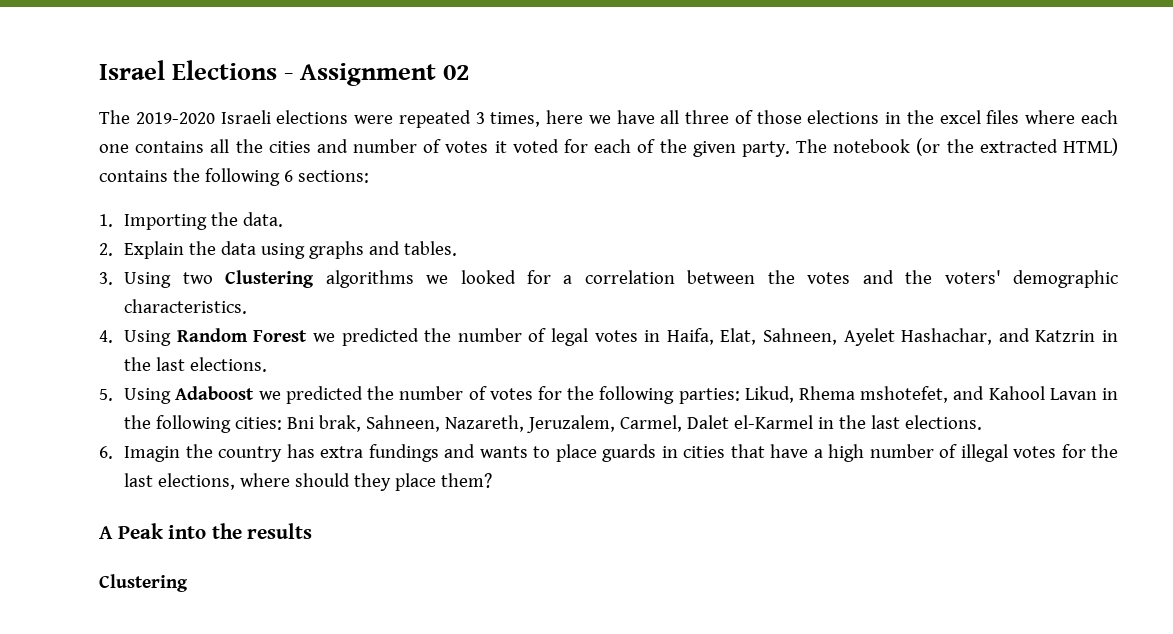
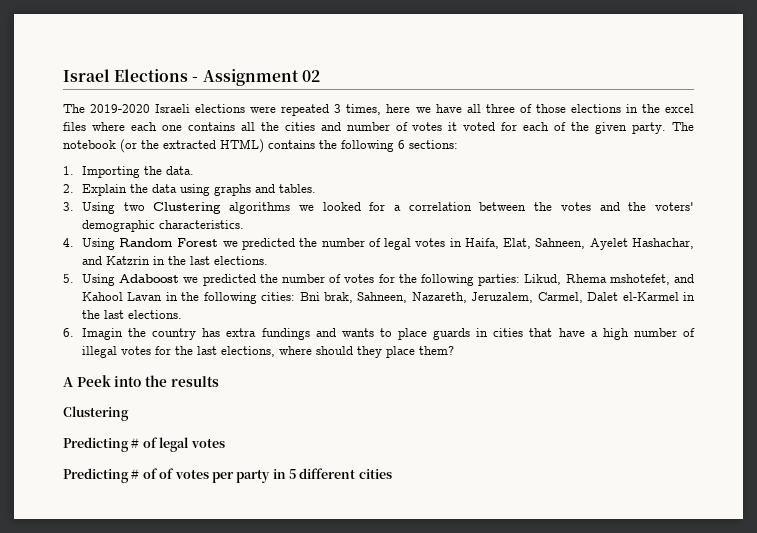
- A Peak into the results
+ A Peek into the results
+ Predicting # of legal votes
+ Predicting # of of votes per party in 5 different cities

